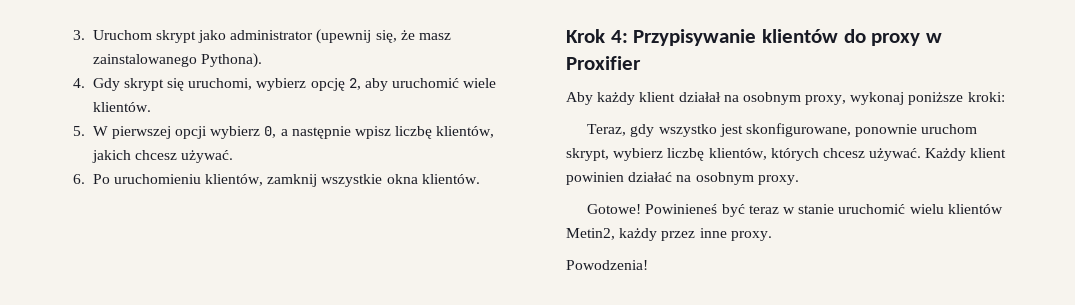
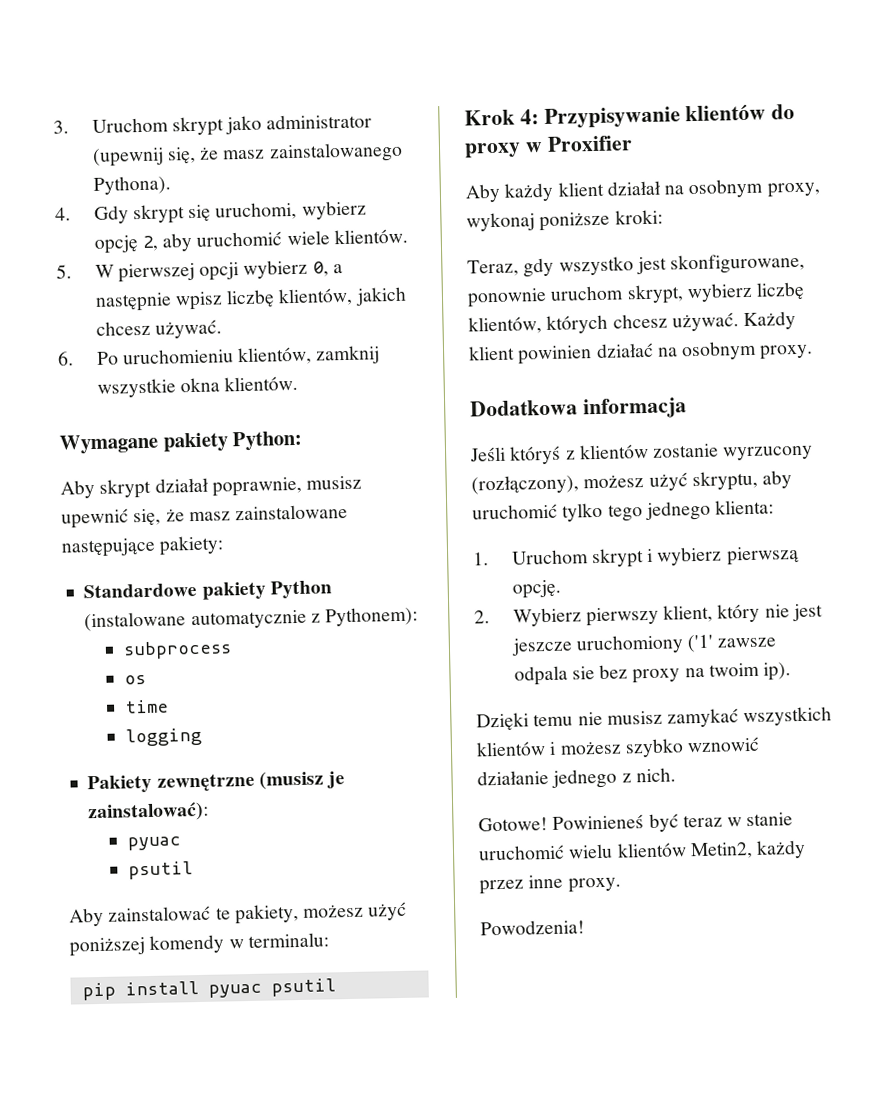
+ Wymagane pakiety Python:
+ Aby skrypt działał poprawnie, musisz upewnić się, że masz zainstalowane następujące pakiety:
+ Standardowe pakiety Python (instalowane automatycznie z Pythonem):
+ subprocess
+ os
+ time
+ logging
+ Pakiety zewnętrzne (musisz je zainstalować):
+ pyuac
+ psutil
+ Aby zainstalować te pakiety, możesz użyć poniższej komendy w terminalu:
+ pip install pyuac psutil
+ Dodatkowa informacja
+ Jeśli któryś z klientów zostanie wyrzucony (rozłączony), możesz użyć skryptu, aby uruchomić tylko tego jednego klienta:
+ 1. Uruchom skrypt i wybierz pierwszą opcję.
+ 2. Wybierz pierwszy klient, który nie jest jeszcze uruchomiony ('1' zawsze odpala sie bez proxy na twoim ip).
+ Dzięki temu nie musisz zamykać wszystkich klientów i możesz szybko wznowić działanie jednego z nich.

